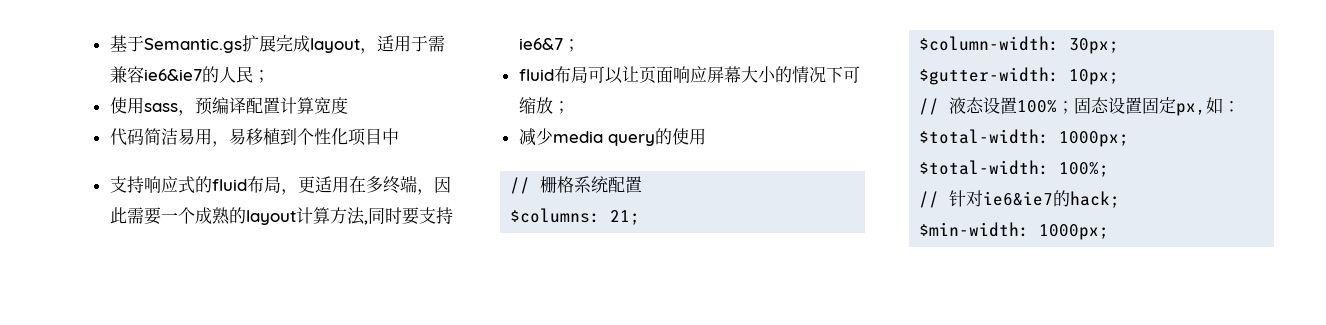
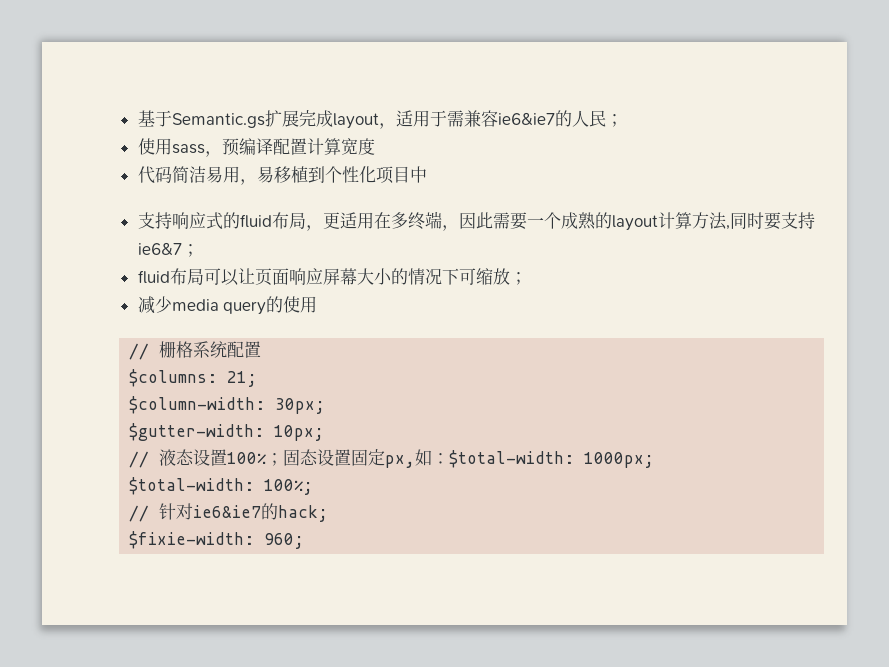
- $min-width: 1000px;
+ $fixie-width: 960;

